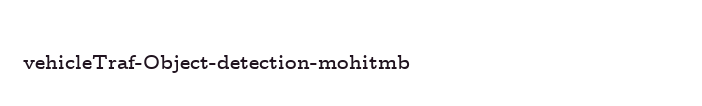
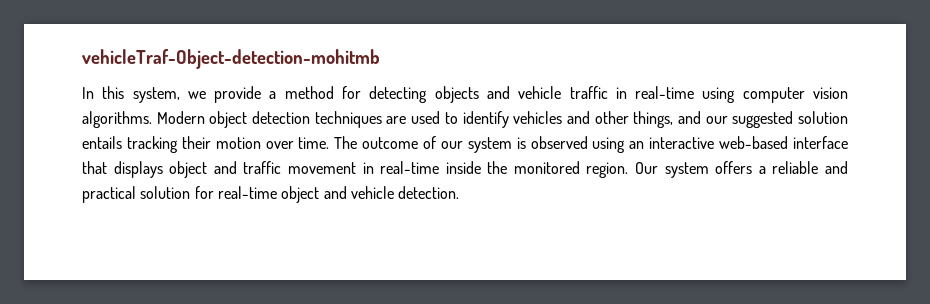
+ In this system, we provide a method for detecting objects and vehicle traffic in real-time using computer vision algorithms. Modern object detection techniques are used to identify vehicles and other things, and our suggested solution entails tracking their motion over time. The outcome of our system is observed using an interactive web-based interface that displays object and traffic movement in real-time inside the monitored region. Our system offers a reliable and practical solution for real-time object and vehicle detection.

